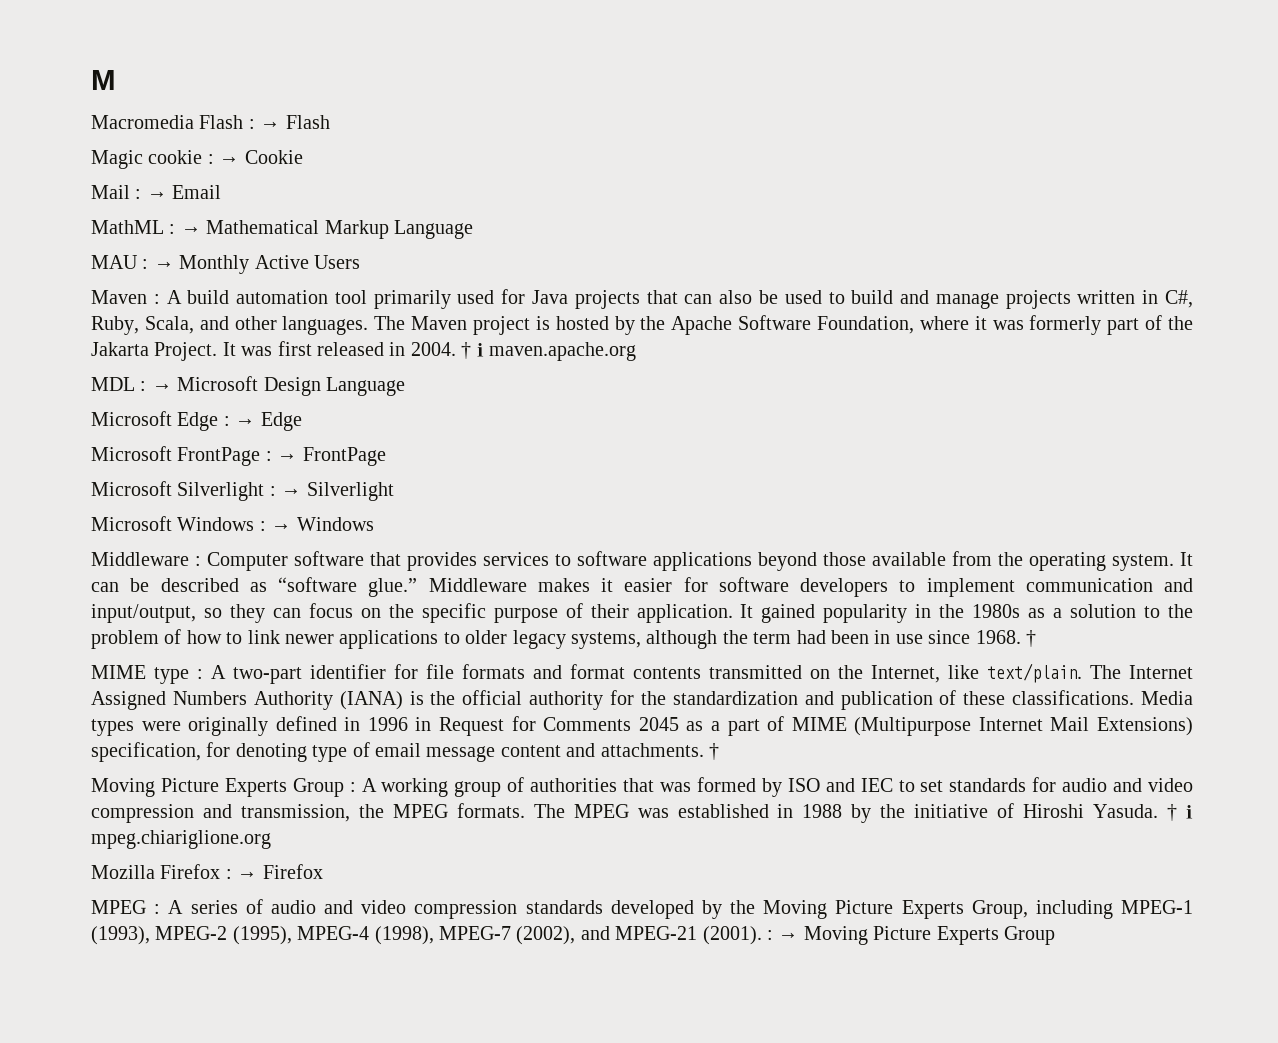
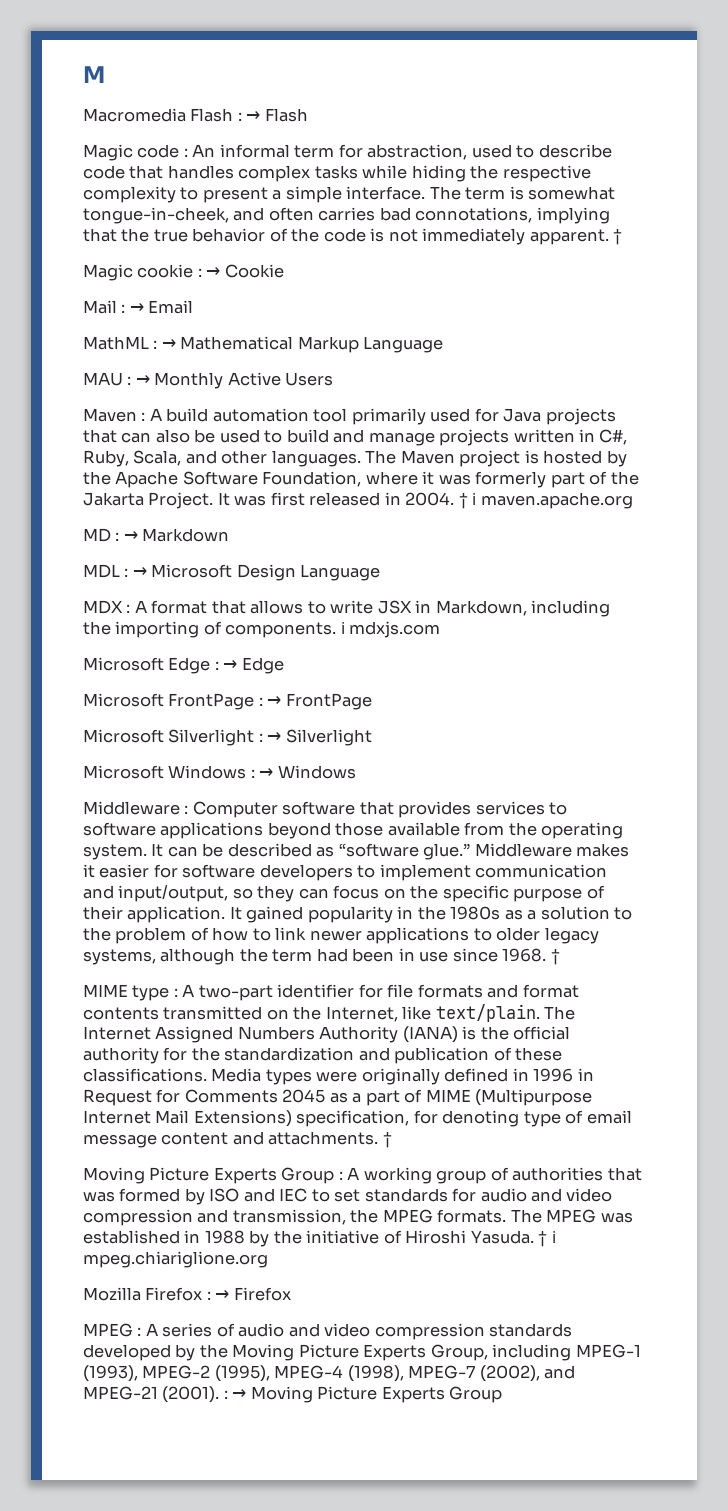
+ Magic code : An informal term for abstraction, used to describe code that handles complex tasks while hiding the respective complexity to present a simple interface. The term is somewhat tongue-in-cheek, and often carries bad connotations, implying that the true behavior of the code is not immediately apparent. †
+ MD : → Markdown
+ MDX : A format that allows to write JSX in Markdown, including the importing of components. ℹ mdxjs.com

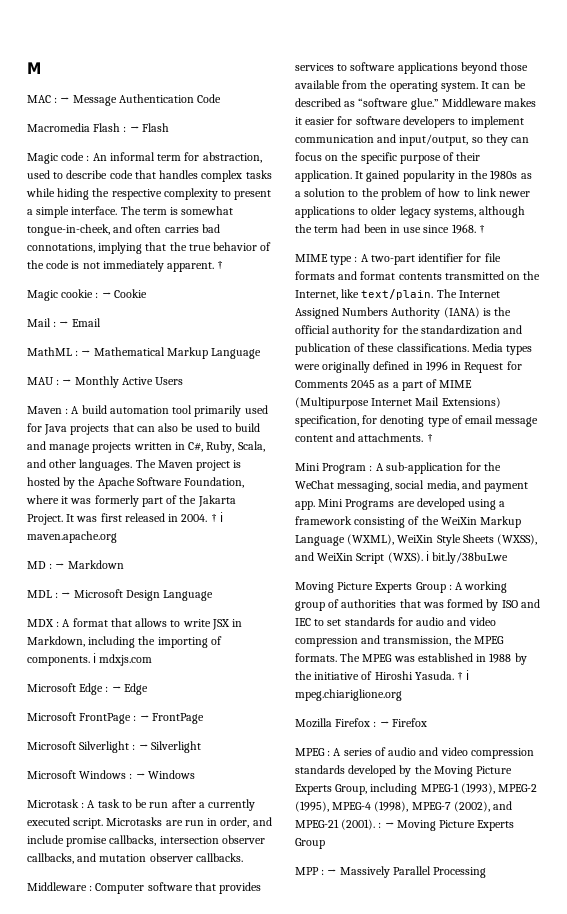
+ MAC : → Message Authentication Code
+ Microtask : A task to be run after a currently executed script. Microtasks are run in order, and include promise callbacks, intersection observer callbacks, and mutation observer callbacks.
+ Mini Program : A sub-application for the WeChat messaging, social media, and payment app. Mini Programs are developed using a framework consisting of the WeiXin Markup Language (WXML), WeiXin Style Sheets (WXSS), and WeiXin Script (WXS). ℹ bit.ly/38buLwe
+ MPP : → Massively Parallel Processing

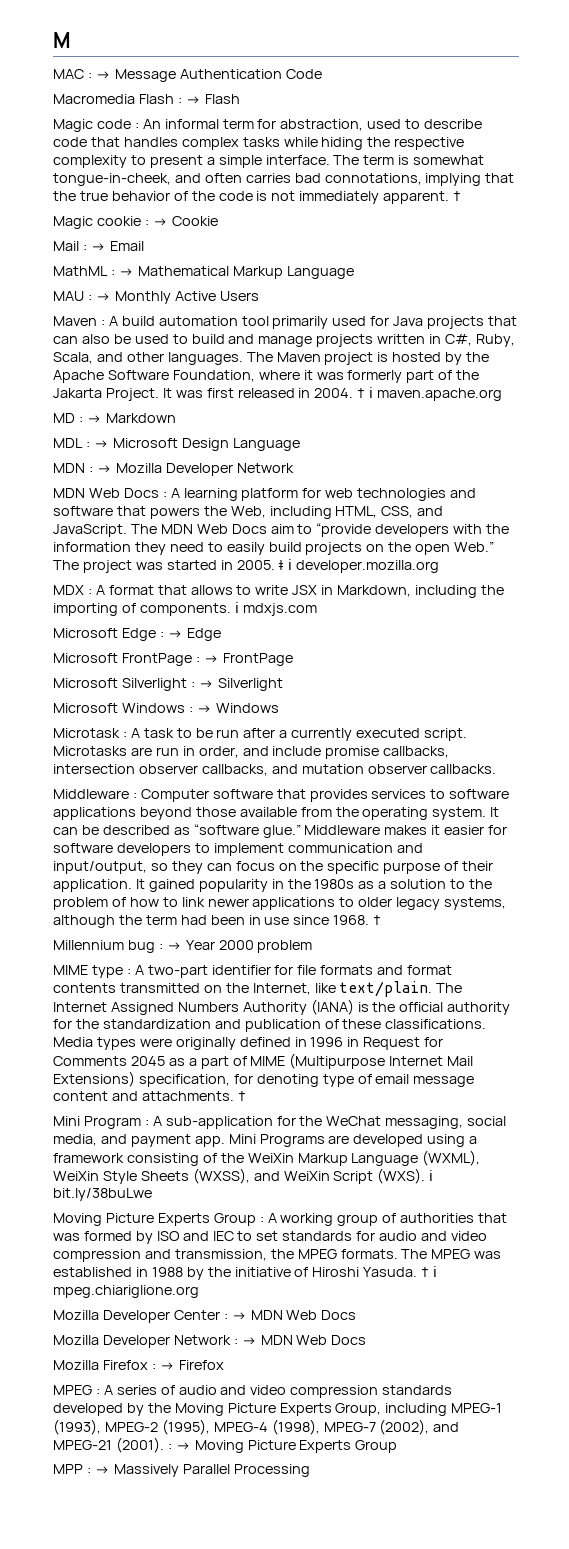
+ MDN : → Mozilla Developer Network
+ MDN Web Docs : A learning platform for web technologies and software that powers the Web, including HTML, CSS, and JavaScript. The MDN Web Docs aim to “provide developers with the information they need to easily build projects on the open Web.” The project was started in 2005. ‡ ℹ developer.mozilla.org
+ Millennium bug : → Year 2000 problem
+ Mozilla Developer Center : → MDN Web Docs
+ Mozilla Developer Network : → MDN Web Docs

